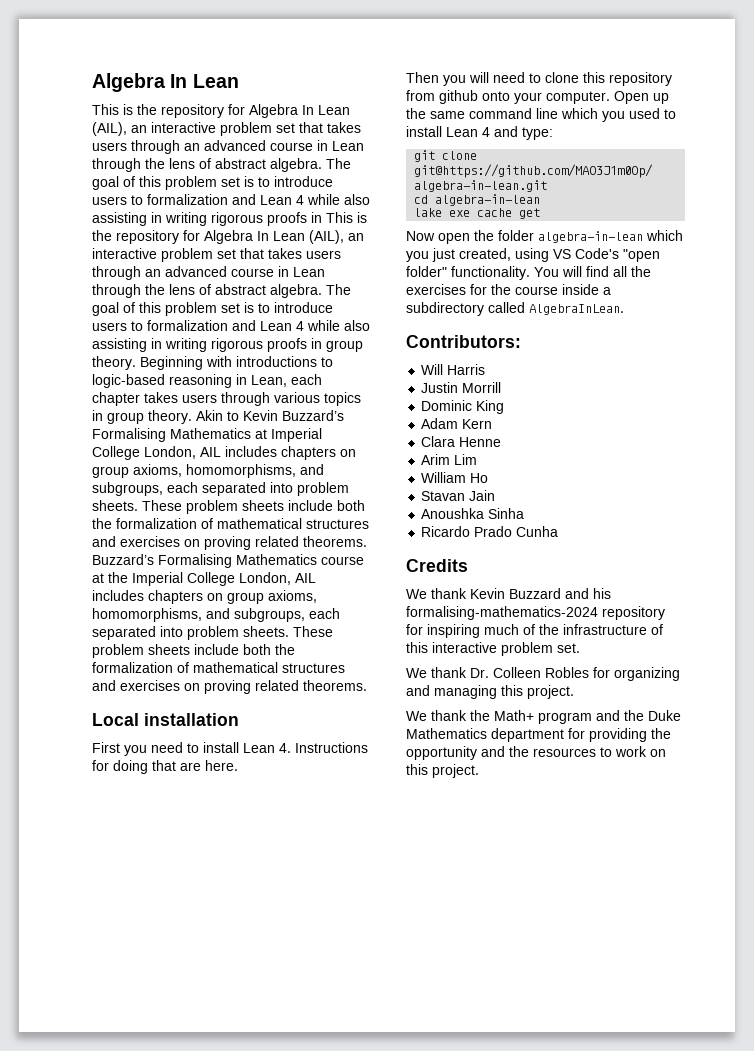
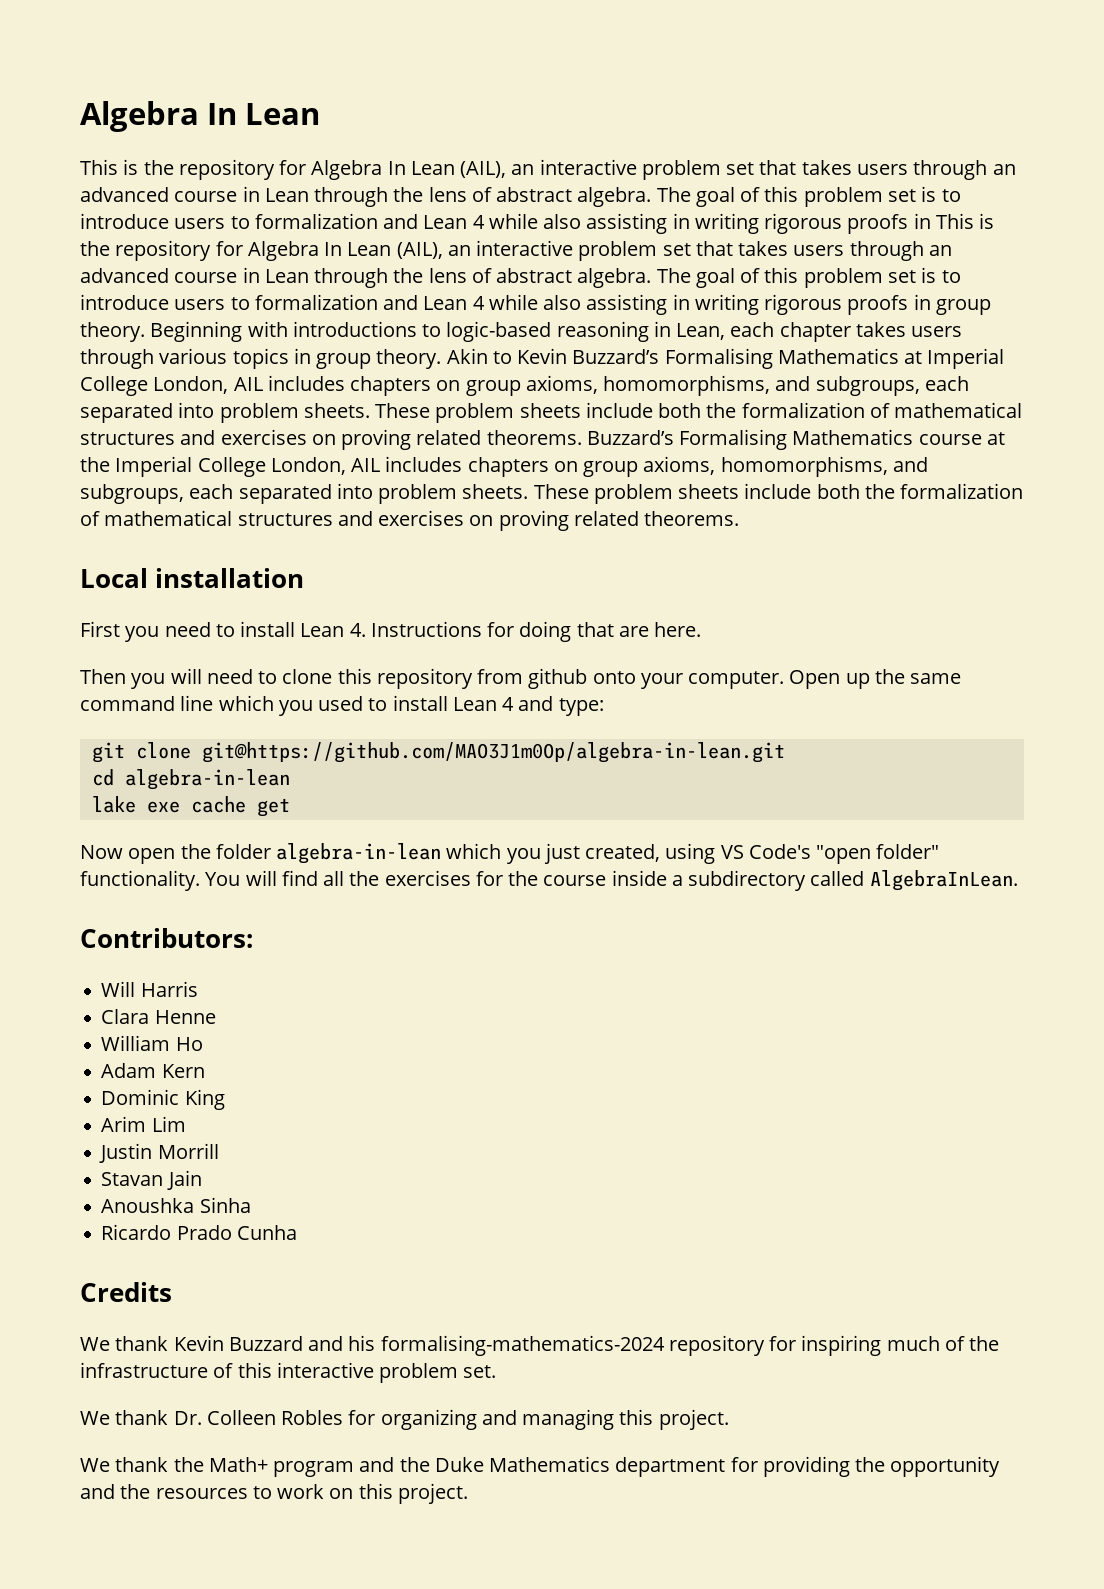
- Justin Morrill
+ Clara Henne
+ William Ho
+ Adam Kern
  Dominic King
- Adam Kern
- Clara Henne
- William Ho
+ Justin Morrill

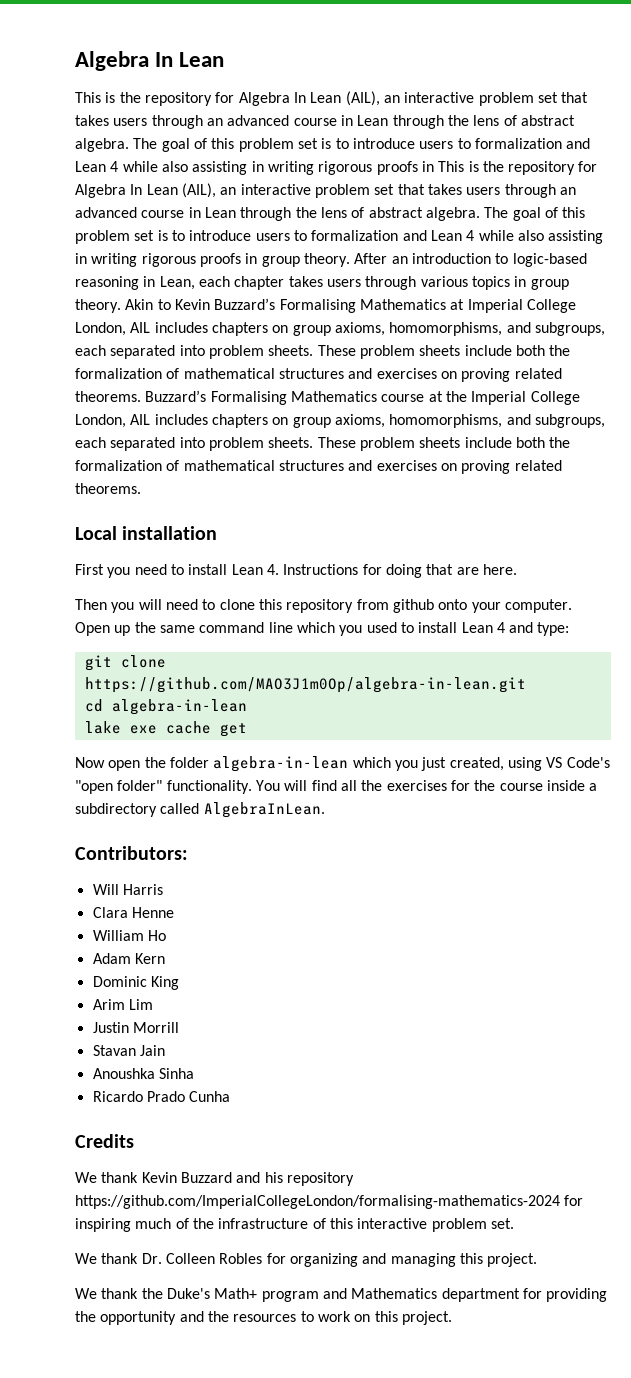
- Beginning with introductions to logic-based reasoning in Lean, each chapter takes users through various topics in group theory.
+ After an introduction to logic-based reasoning in Lean, each chapter takes users through various topics in group theory.
- git clone git@https://github.com/MAO3J1m0Op/algebra-in-lean.git
+ git clone https://github.com/MAO3J1m0Op/algebra-in-lean.git
- We thank Kevin Buzzard and his formalising-mathematics-2024 repository for inspiring much of the infrastructure of this interactive problem set.
+ We thank Kevin Buzzard and his repository https://github.com/ImperialCollegeLondon/formalising-mathematics-2024 for inspiring much of the infrastructure of this interactive problem set.
- We thank the Math+ program and the Duke Mathematics department for providing the opportunity and the resources to work on this project.
+ We thank the Duke's Math+ program and Mathematics department for providing the opportunity and the resources to work on this project.

